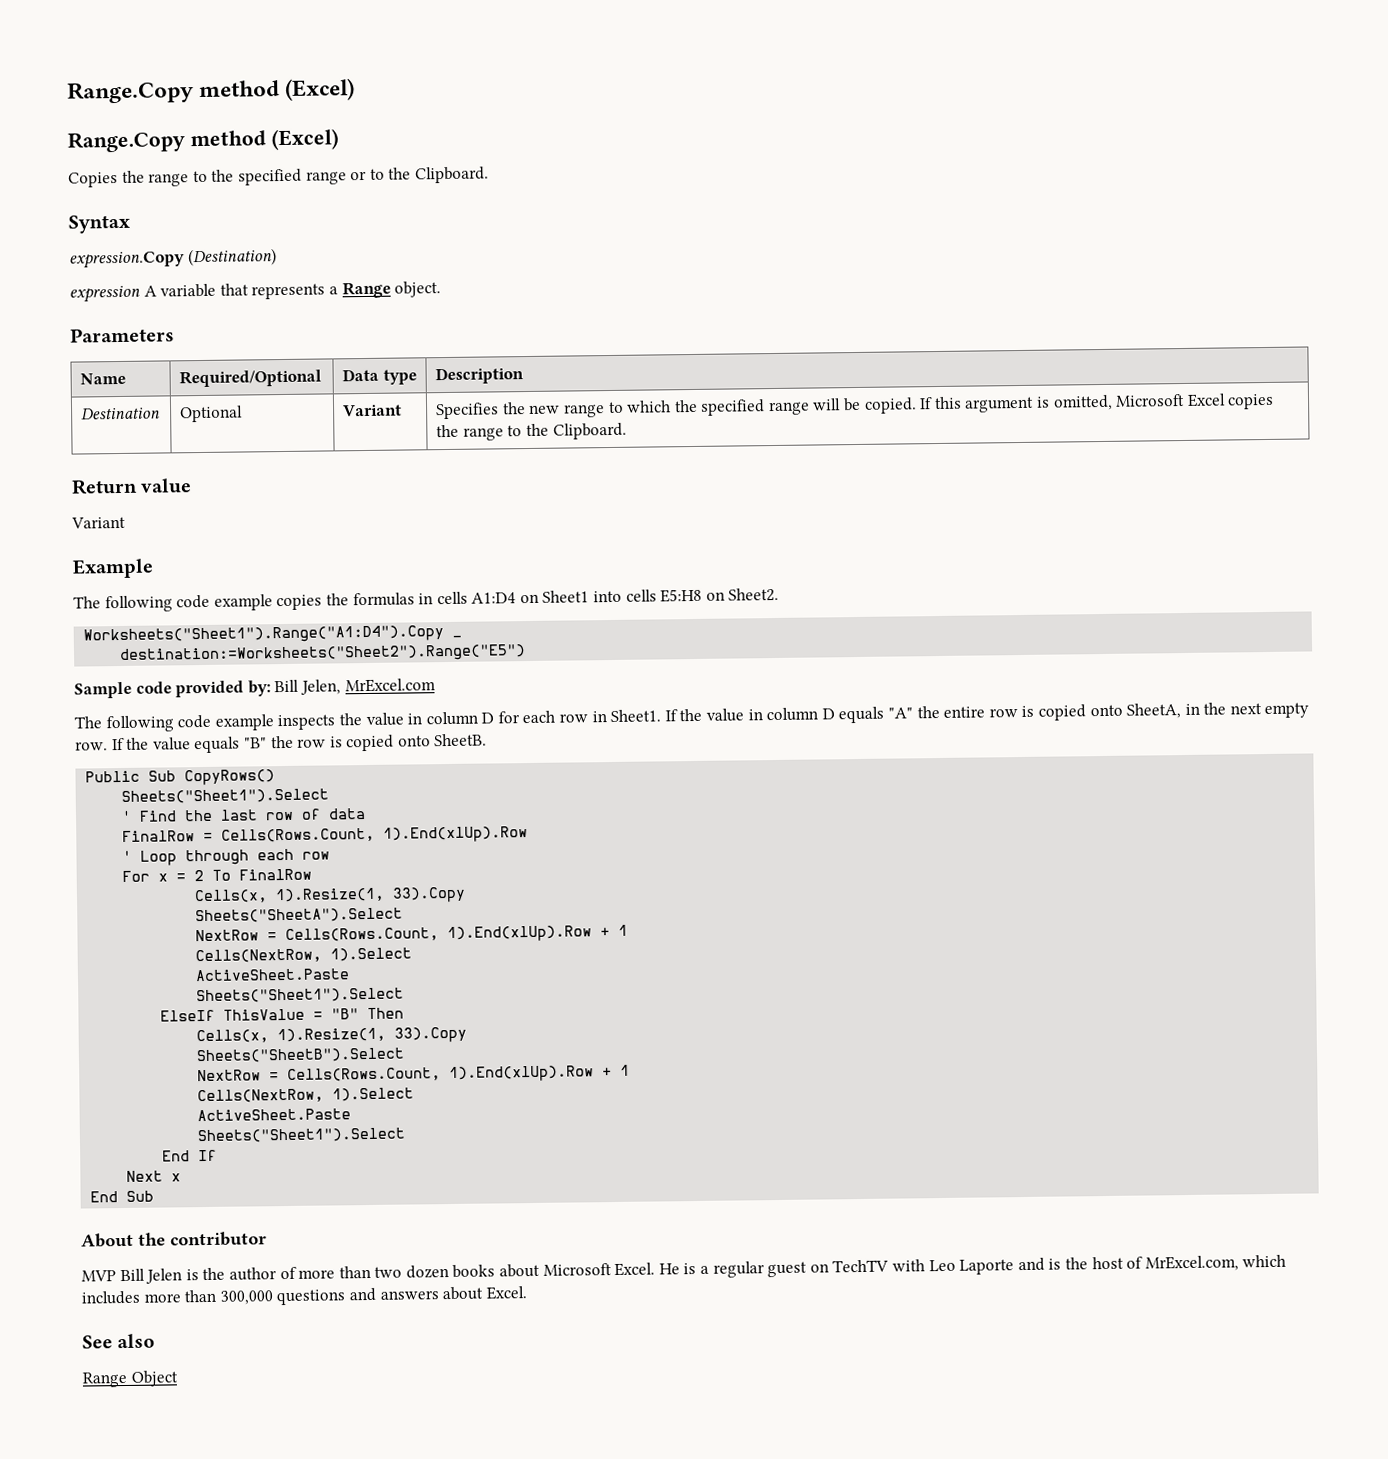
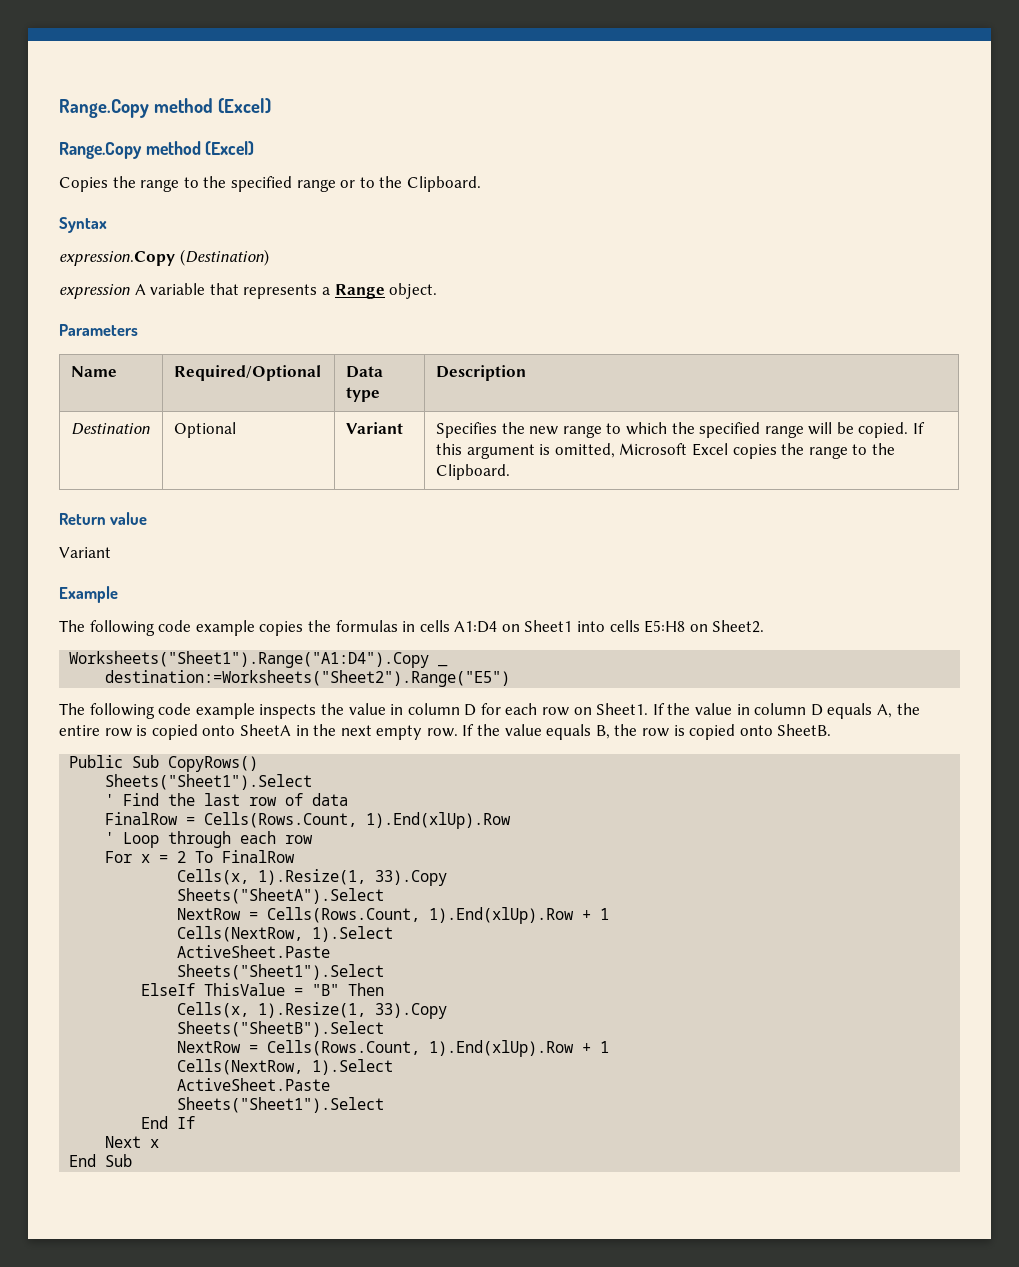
- Sample code provided by: Bill Jelen, MrExcel.com
- The following code example inspects the value in column D for each row in Sheet1.
+ The following code example inspects the value in column D for each row on Sheet1.
- If the value in column D equals "A" the entire row is copied onto SheetA, in the next empty row.
+ If the value in column D equals A, the entire row is copied onto SheetA in the next empty row.
- If the value equals "B" the row is copied onto SheetB.
+ If the value equals B, the row is copied onto SheetB.
- About the contributor
- MVP Bill Jelen is the author of more than two dozen books about Microsoft Excel. He is a regular guest on TechTV with Leo Laporte and is the host of MrExcel.com, which includes more than 300,000 questions and answers about Excel.
- See also
- Range Object

